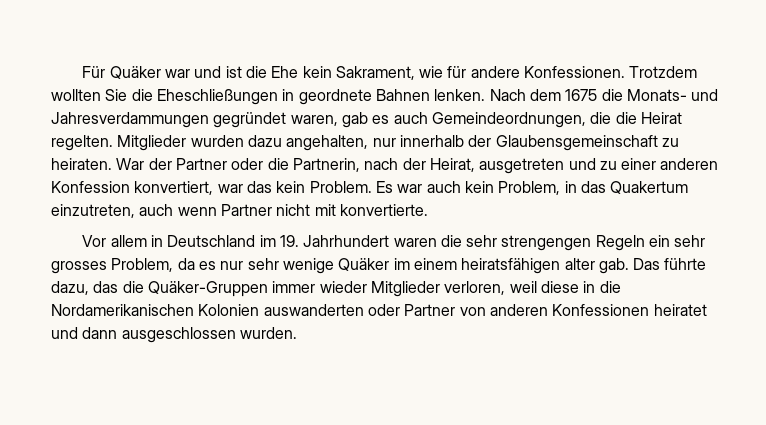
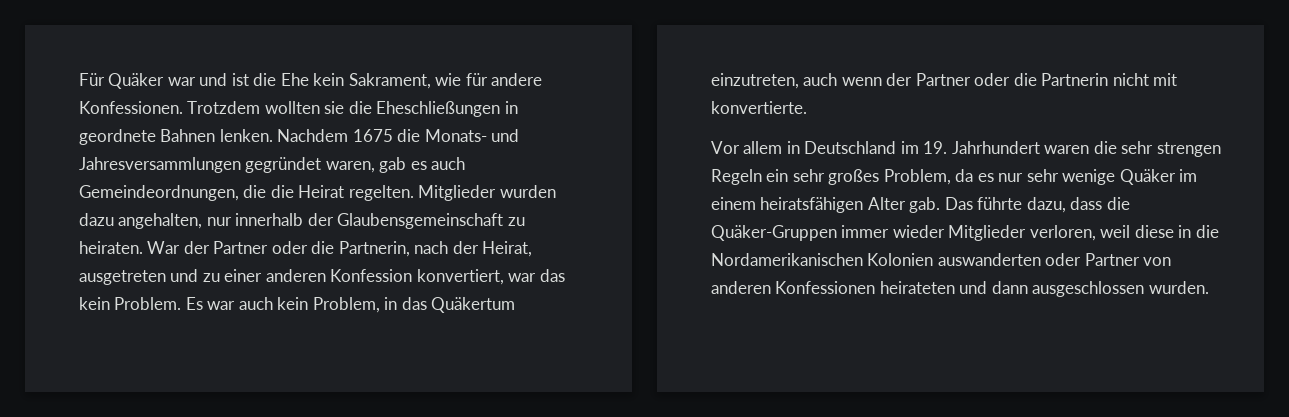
- Trotzdem wollten Sie die Eheschließungen in geordnete Bahnen lenken.
+ Trotzdem wollten sie die Eheschließungen in geordnete Bahnen lenken.
- Nach dem 1675 die Monats- und Jahresverdammungen gegründet waren, gab es auch Gemeindeordnungen, die die Heirat regelten.
+ Nachdem 1675 die Monats- und Jahresversammlungen gegründet waren, gab es auch Gemeindeordnungen, die die Heirat regelten.
- Es war auch kein Problem, in das Quakertum einzutreten, auch wenn Partner nicht mit konvertierte.
+ Es war auch kein Problem, in das Quäkertum einzutreten, auch wenn der Partner oder die Partnerin nicht mit konvertierte.
- Vor allem in Deutschland im 19. Jahrhundert waren die sehr strengengen Regeln ein sehr grosses Problem, da es nur sehr wenige Quäker im einem heiratsfähigen alter gab.
+ Vor allem in Deutschland im 19. Jahrhundert waren die sehr strengen Regeln ein sehr großes Problem, da es nur sehr wenige Quäker im einem heiratsfähigen Alter gab.
- Das führte dazu, das die Quäker-Gruppen immer wieder Mitglieder verloren, weil diese in die Nordamerikanischen Kolonien auswanderten oder Partner von anderen Konfessionen heiratet und dann ausgeschlossen wurden.
+ Das führte dazu, dass die Quäker-Gruppen immer wieder Mitglieder verloren, weil diese in die Nordamerikanischen Kolonien auswanderten oder Partner von anderen Konfessionen heirateten und dann ausgeschlossen wurden.

